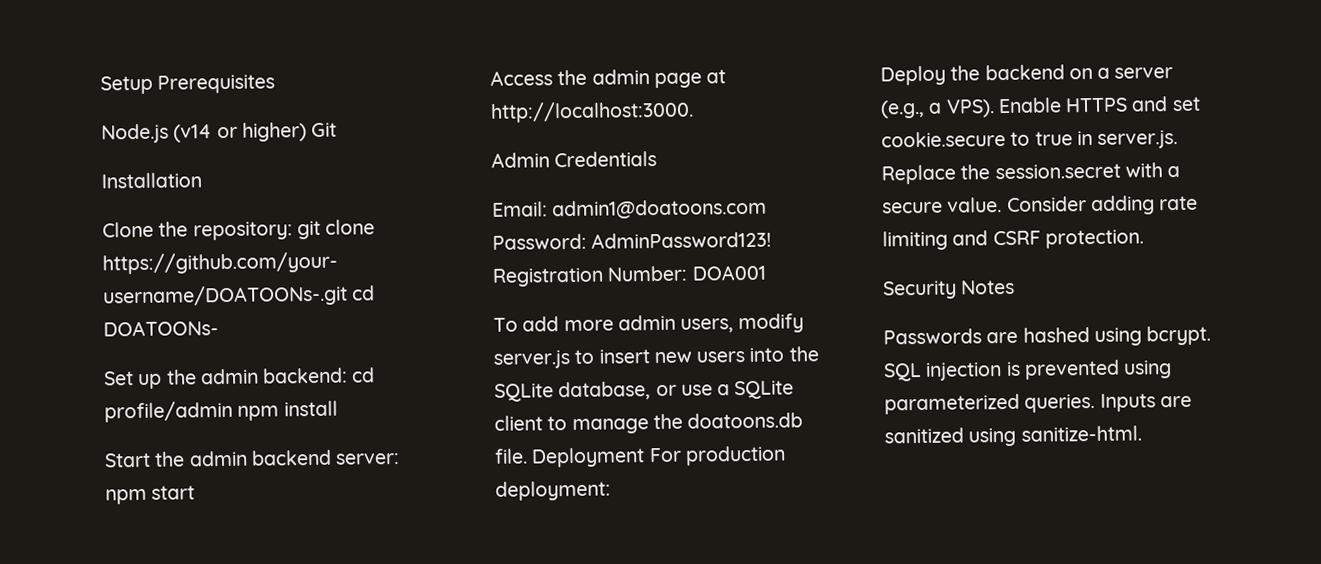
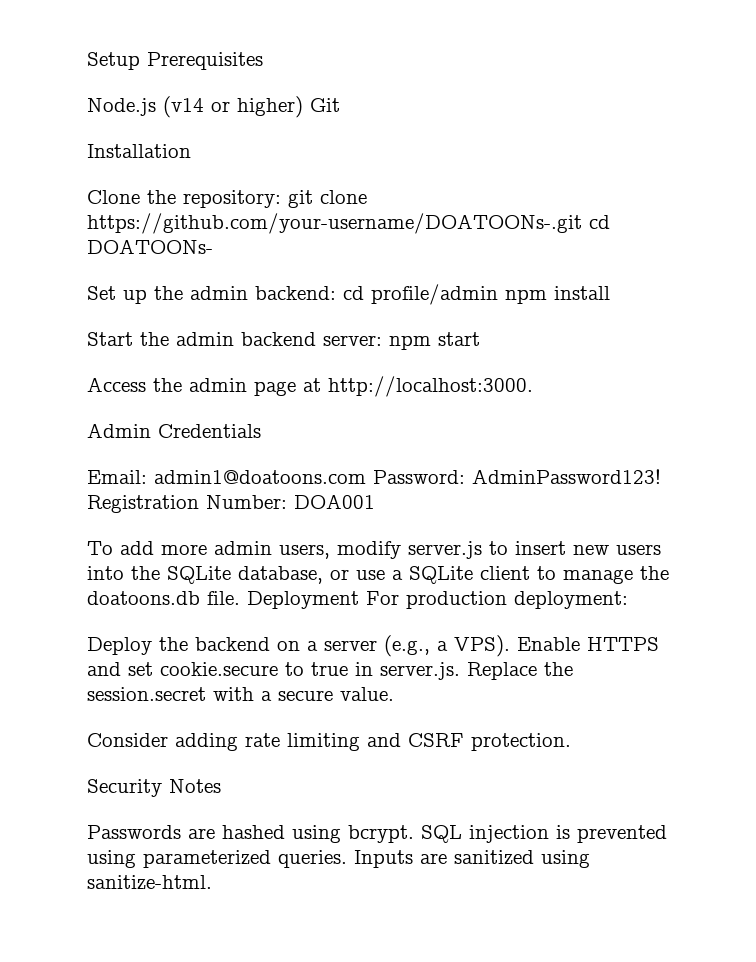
- Enable HTTPS and set cookie.secure to true in server.js. Replace the session.secret with a secure value. Consider adding rate limiting and CSRF protection.
+ Enable HTTPS and set cookie.secure to true in server.js. Replace the session.secret with a secure value.
+ Consider adding rate limiting and CSRF protection.

